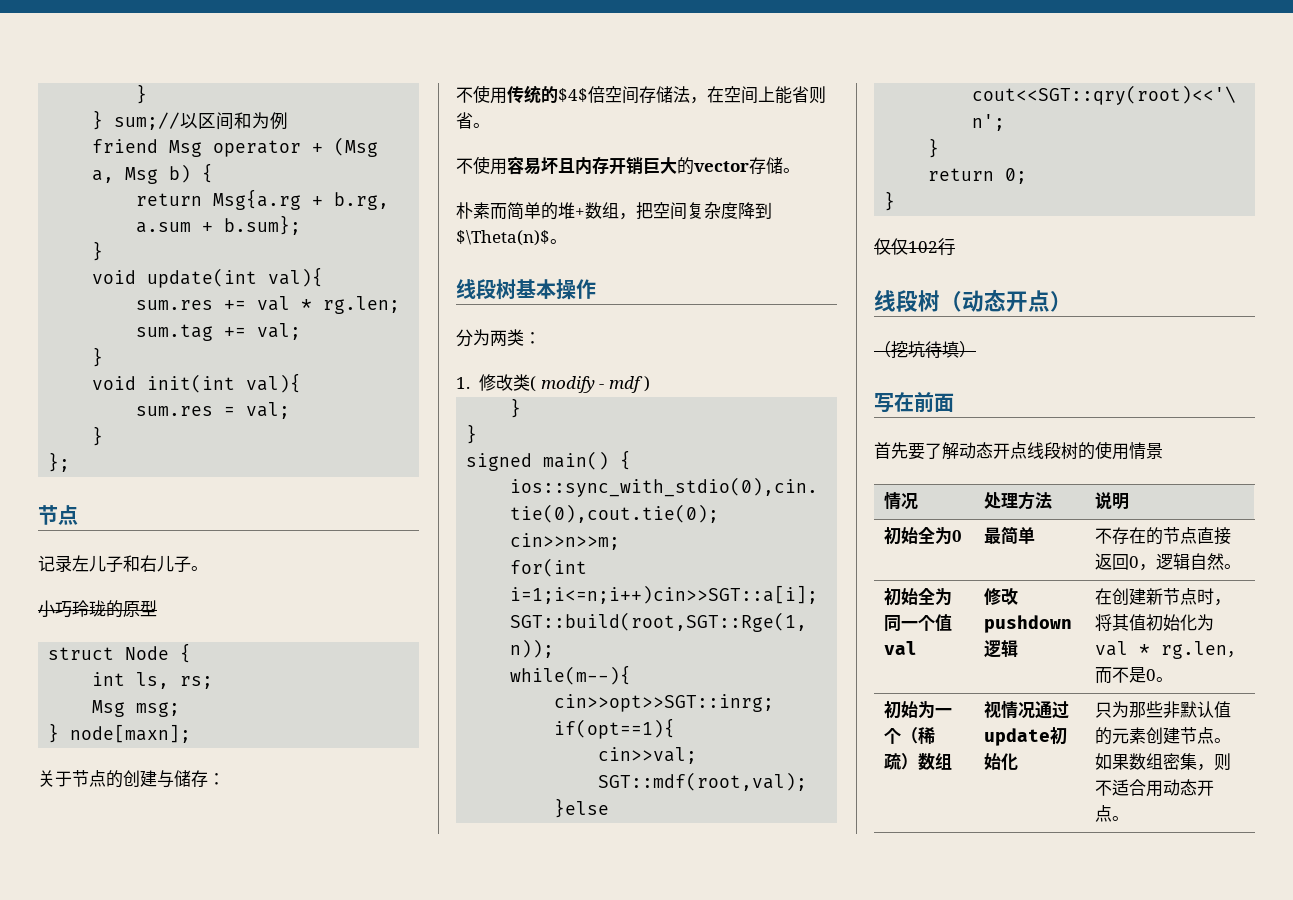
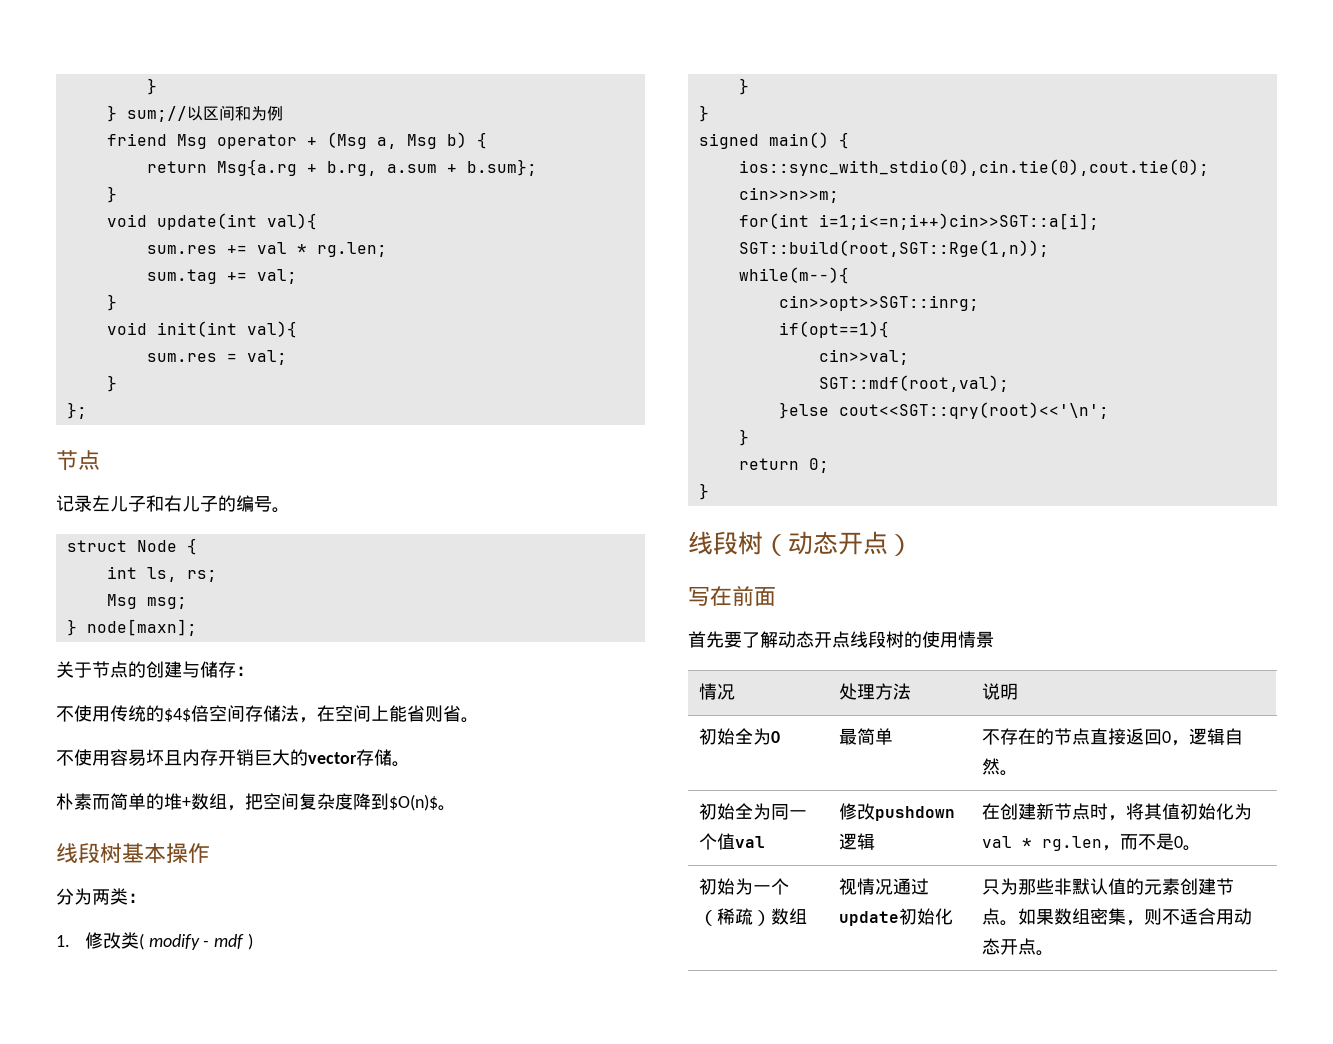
- 记录左儿子和右儿子。
- 小巧玲珑的原型
+ 记录左儿子和右儿子的编号。
- 朴素而简单的堆+数组，把空间复杂度降到$\Theta(n)$。
+ 朴素而简单的堆+数组，把空间复杂度降到$O(n)$。
- 仅仅102行
- （挖坑待填）

